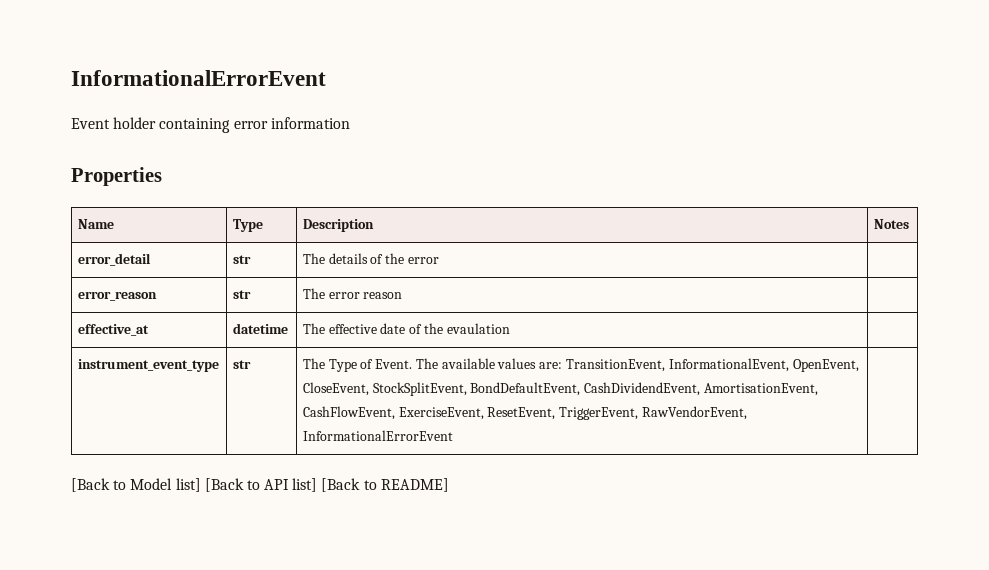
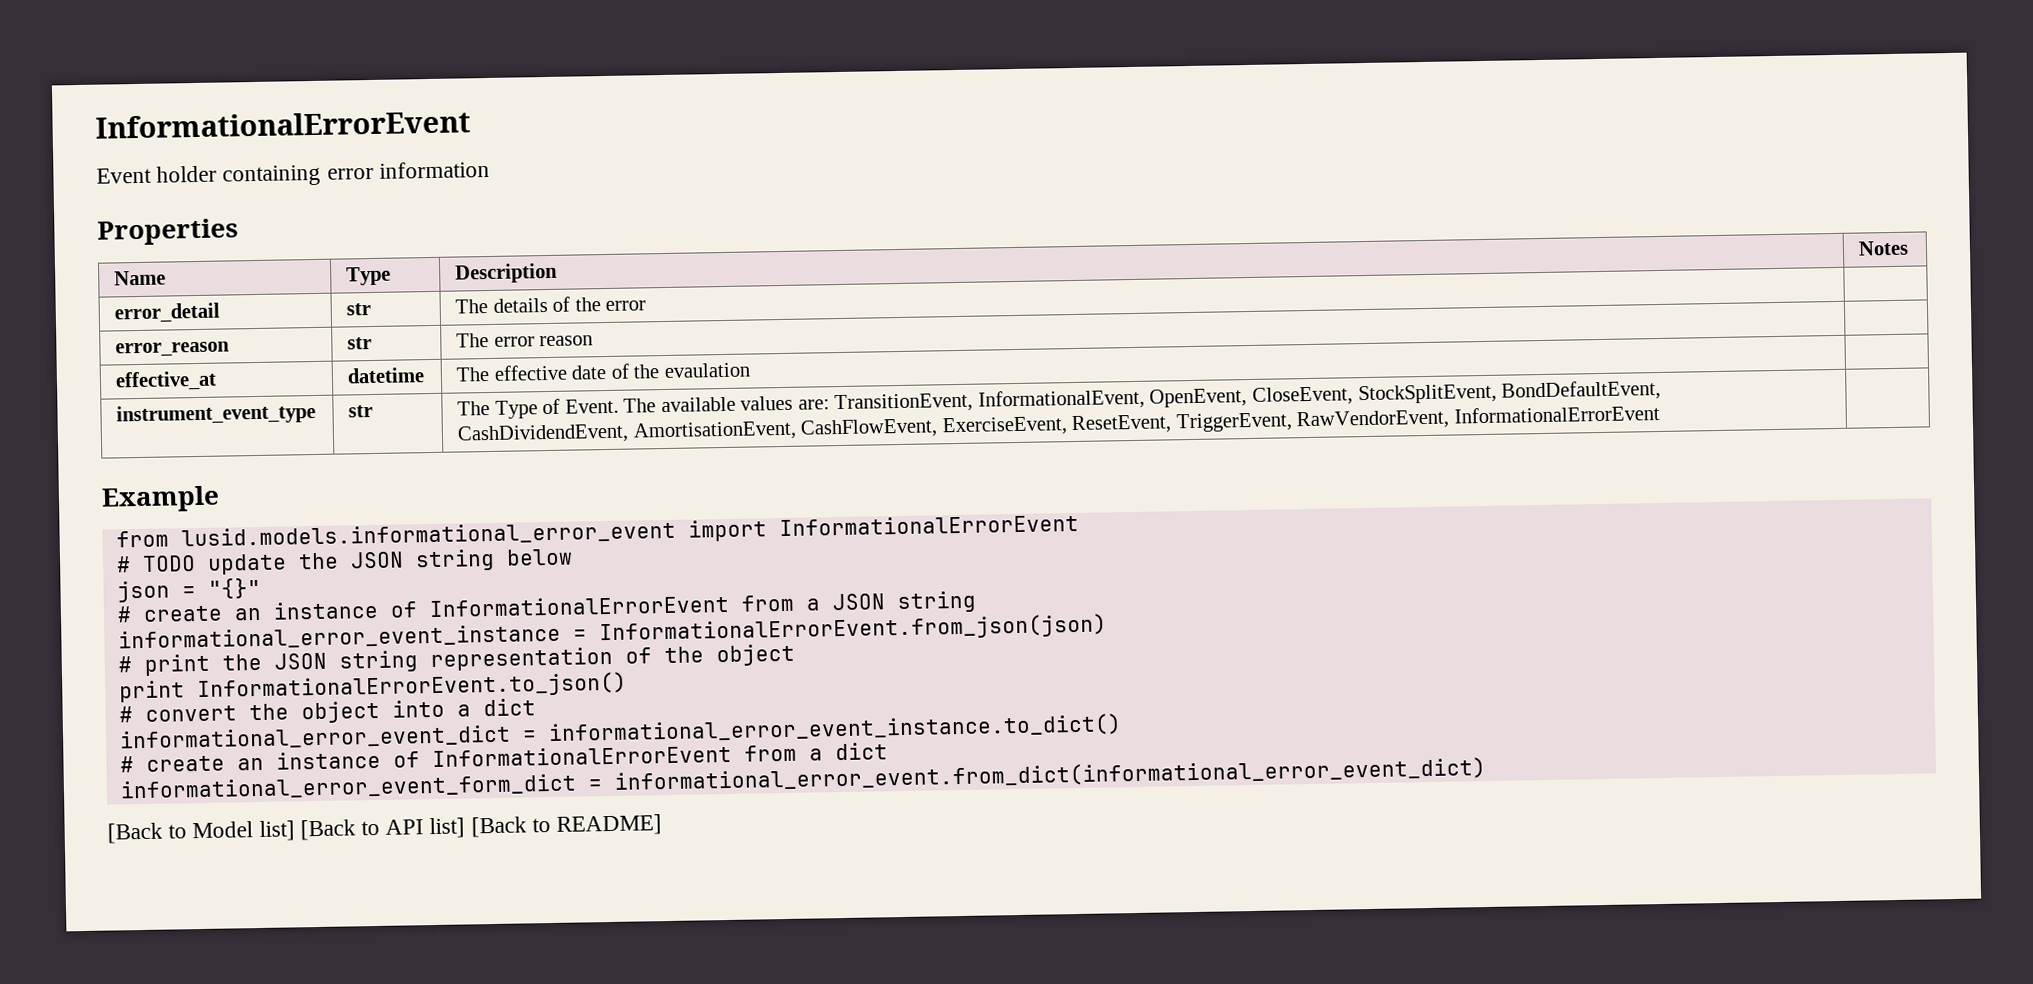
+ Example
+ from lusid.models.informational_error_event import InformationalErrorEvent
+ # TODO update the JSON string below
+ json = "{}"
+ # create an instance of InformationalErrorEvent from a JSON string
+ informational_error_event_instance = InformationalErrorEvent.from_json(json)
+ # print the JSON string representation of the object
+ print InformationalErrorEvent.to_json()
+ # convert the object into a dict
+ informational_error_event_dict = informational_error_event_instance.to_dict()
+ # create an instance of InformationalErrorEvent from a dict
+ informational_error_event_form_dict = informational_error_event.from_dict(informational_error_event_dict)

